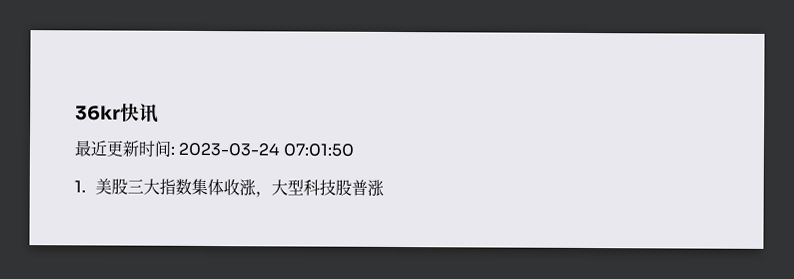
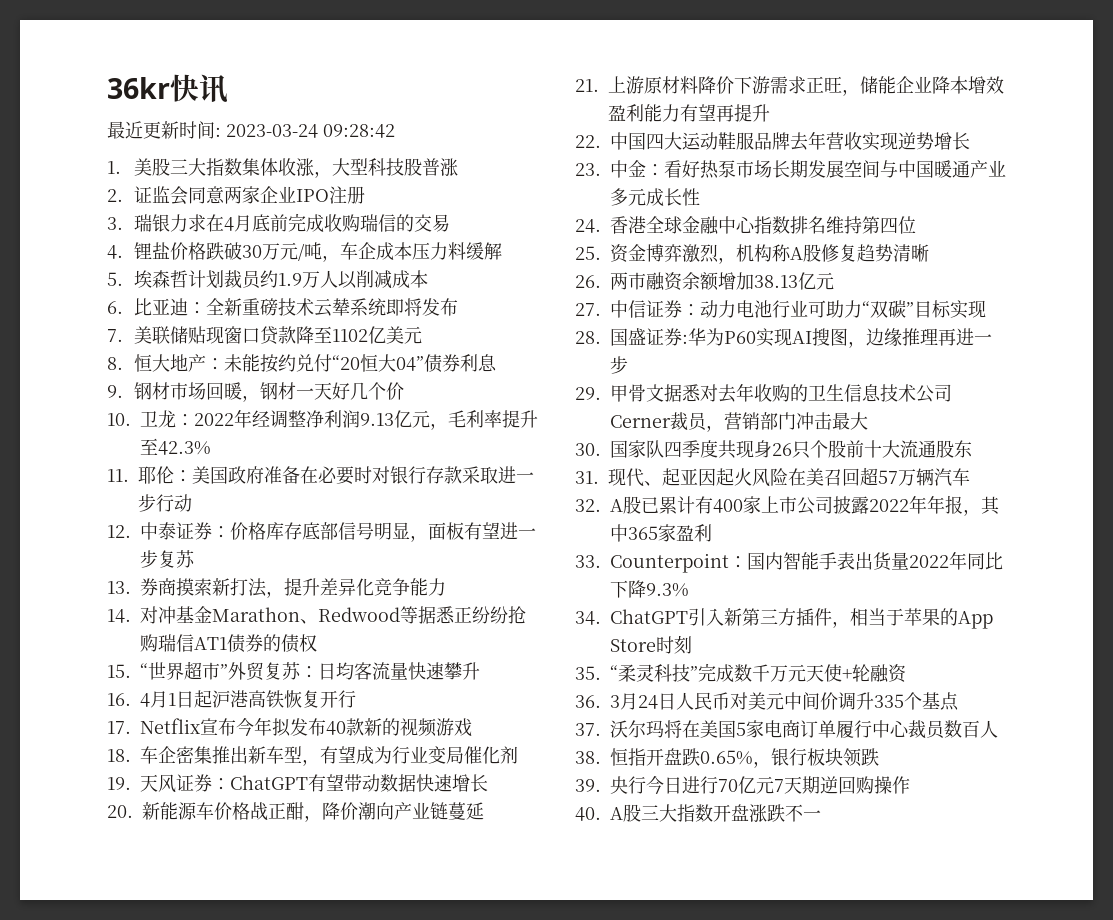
- 最近更新时间: 2023-03-24 07:01:50
+ 最近更新时间: 2023-03-24 09:28:42
+ 2.证监会同意两家企业IPO注册
+ 3.瑞银力求在4月底前完成收购瑞信的交易
+ 4.锂盐价格跌破30万元/吨，车企成本压力料缓解
+ 5.埃森哲计划裁员约1.9万人以削减成本
+ 6.比亚迪：全新重磅技术云辇系统即将发布
+ 7.美联储贴现窗口贷款降至1102亿美元
+ 8.恒大地产：未能按约兑付“20恒大04”债券利息
+ 9.钢材市场回暖，钢材一天好几个价
+ 10.卫龙：2022年经调整净利润9.13亿元，毛利率提升至42.3%
+ 11.耶伦：美国政府准备在必要时对银行存款采取进一步行动
+ 12.中泰证券：价格库存底部信号明显，面板有望进一步复苏
+ 13.券商摸索新打法，提升差异化竞争能力
+ 14.对冲基金Marathon、Redwood等据悉正纷纷抢购瑞信AT1债券的债权
+ 15. “世界超市”外贸复苏：日均客流量快速攀升
+ 16. 4月1日起沪港高铁恢复开行
+ 17. Netflix宣布今年拟发布40款新的视频游戏
+ 18.车企密集推出新车型，有望成为行业变局催化剂
+ 19.天风证券：ChatGPT有望带动数据快速增长
+ 20.新能源车价格战正酣，降价潮向产业链蔓延
+ 21.上游原材料降价下游需求正旺，储能企业降本增效盈利能力有望再提升
+ 22.中国四大运动鞋服品牌去年营收实现逆势增长
+ 23.中金：看好热泵市场长期发展空间与中国暖通产业多元成长性
+ 24.香港全球金融中心指数排名维持第四位
+ 25.资金博弈激烈，机构称A股修复趋势清晰
+ 26.两市融资余额增加38.13亿元
+ 27.中信证券：动力电池行业可助力“双碳”目标实现
+ 28.国盛证券:华为P60实现AI搜图，边缘推理再进一步
+ 29.甲骨文据悉对去年收购的卫生信息技术公司Cerner裁员，营销部门冲击最大
+ 30.国家队四季度共现身26只个股前十大流通股东
+ 31.现代、起亚因起火风险在美召回超57万辆汽车
+ 32. A股已累计有400家上市公司披露2022年年报，其中365家盈利
+ 33. Counterpoint：国内智能手表出货量2022年同比下降9.3%
+ 34. ChatGPT引入新第三方插件，相当于苹果的App Store时刻
+ 35. “柔灵科技”完成数千万元天使+轮融资
+ 36. 3月24日人民币对美元中间价调升335个基点
+ 37.沃尔玛将在美国5家电商订单履行中心裁员数百人
+ 38.恒指开盘跌0.65%，银行板块领跌
+ 39.央行今日进行70亿元7天期逆回购操作
+ 40. A股三大指数开盘涨跌不一

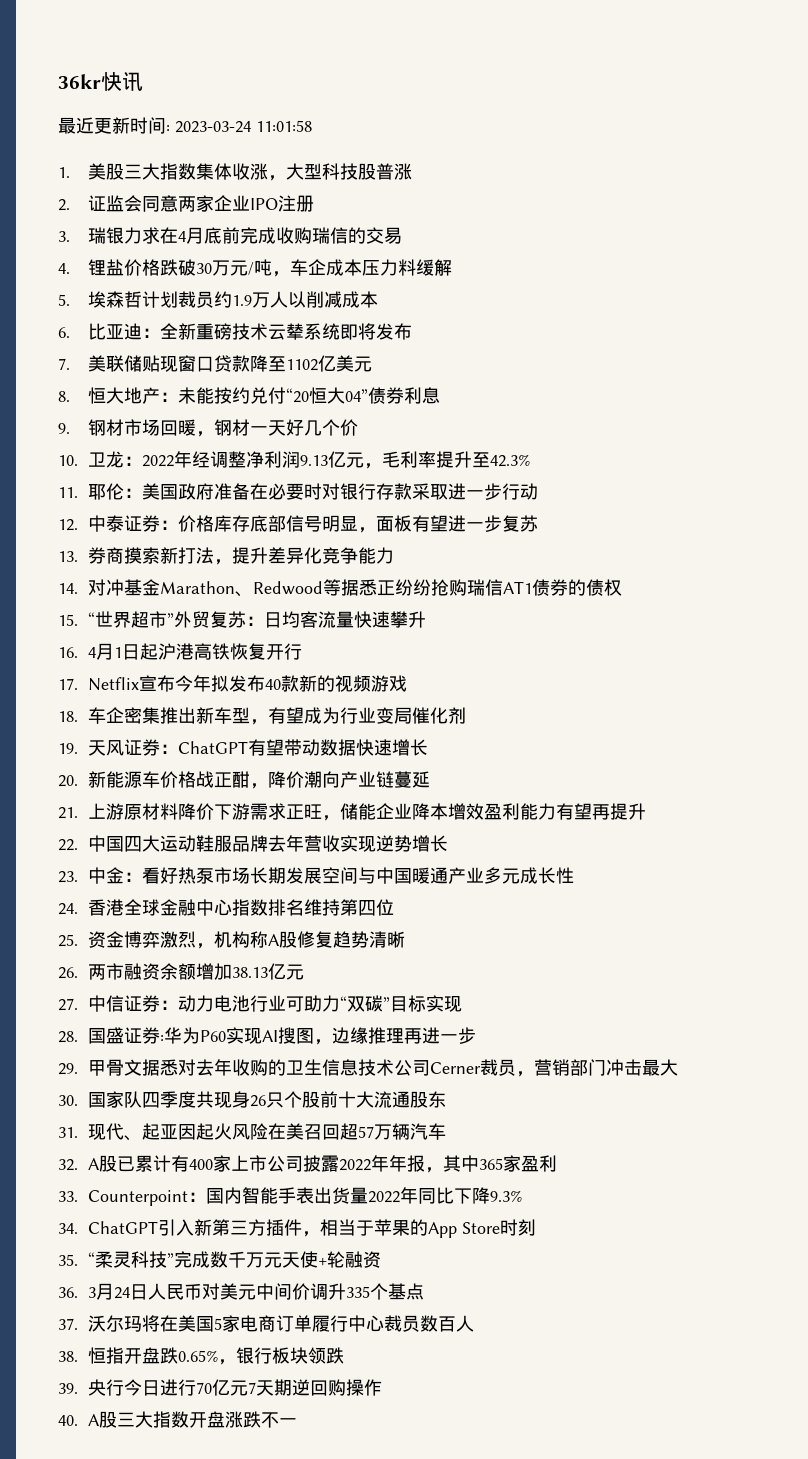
- 最近更新时间: 2023-03-24 09:28:42
+ 最近更新时间: 2023-03-24 11:01:58

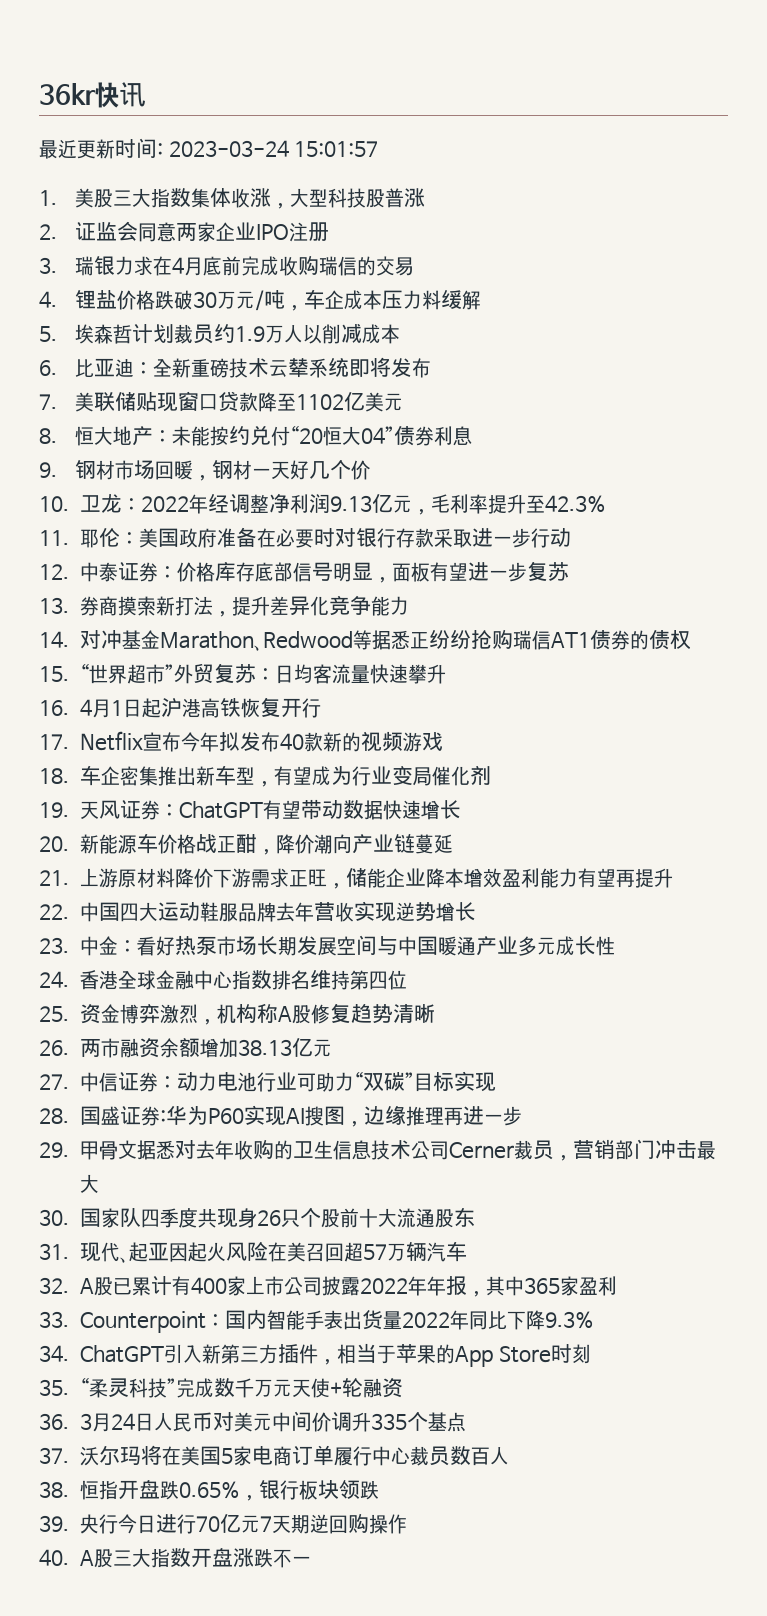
- 最近更新时间: 2023-03-24 11:01:58
+ 最近更新时间: 2023-03-24 15:01:57

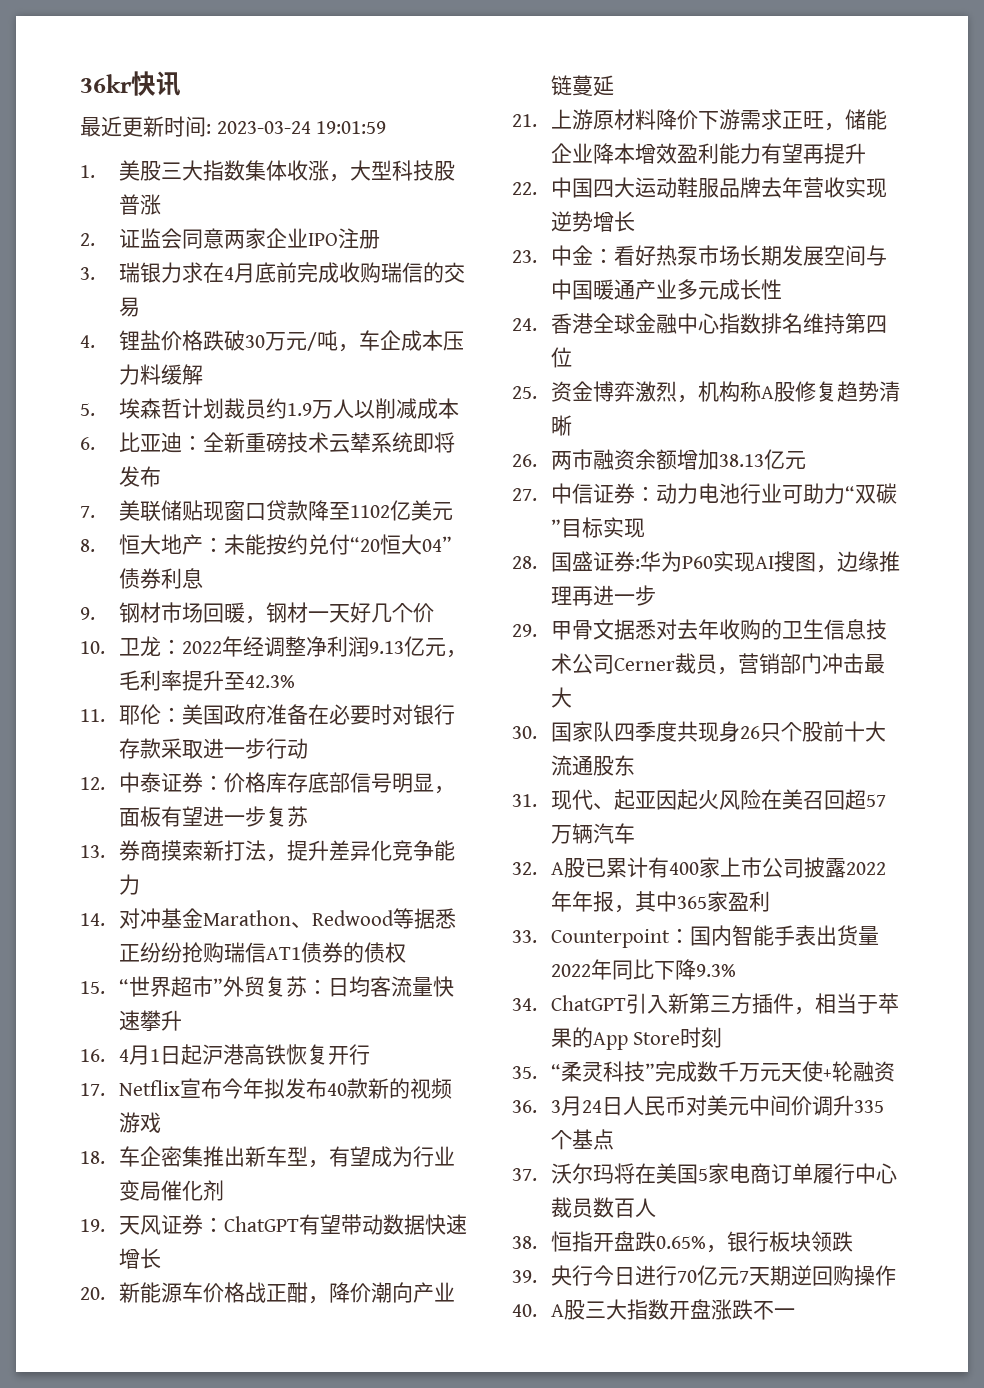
- 最近更新时间: 2023-03-24 15:01:57
+ 最近更新时间: 2023-03-24 19:01:59

